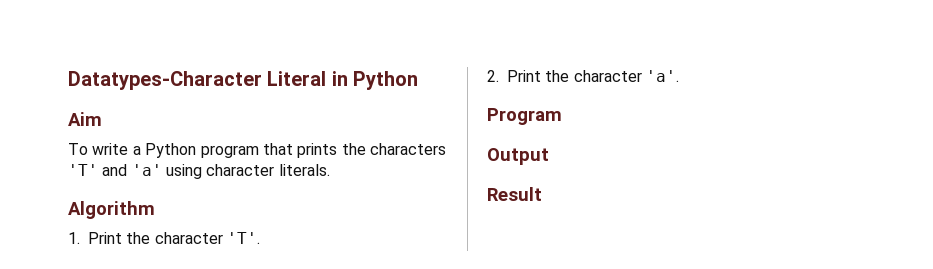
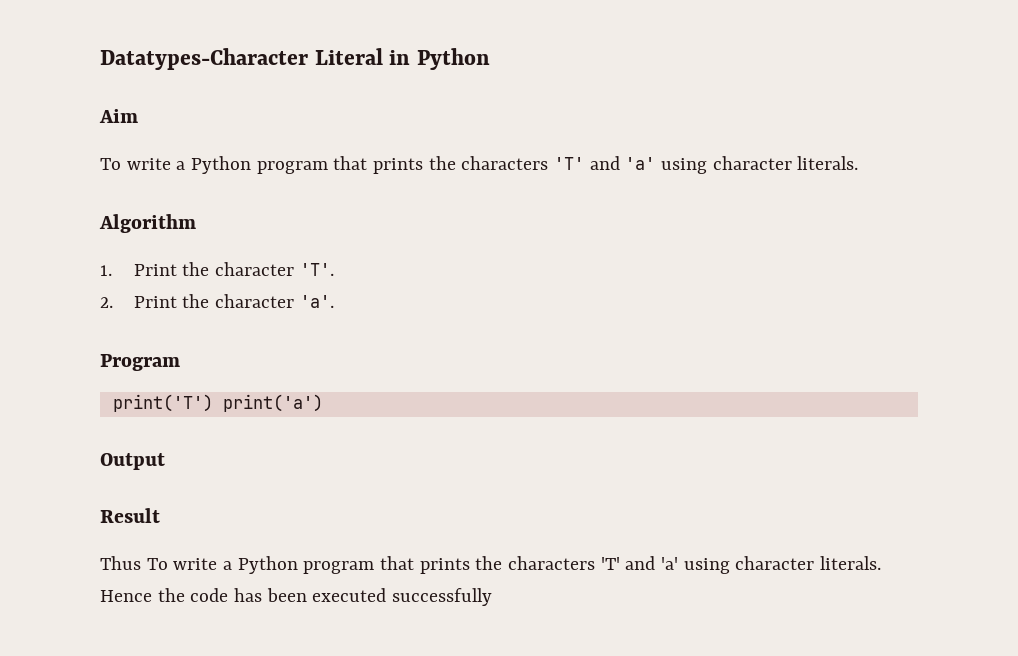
+ print('T') print('a')
+ Thus To write a Python program that prints the characters 'T' and 'a' using character literals. Hence the code has been executed successfully

